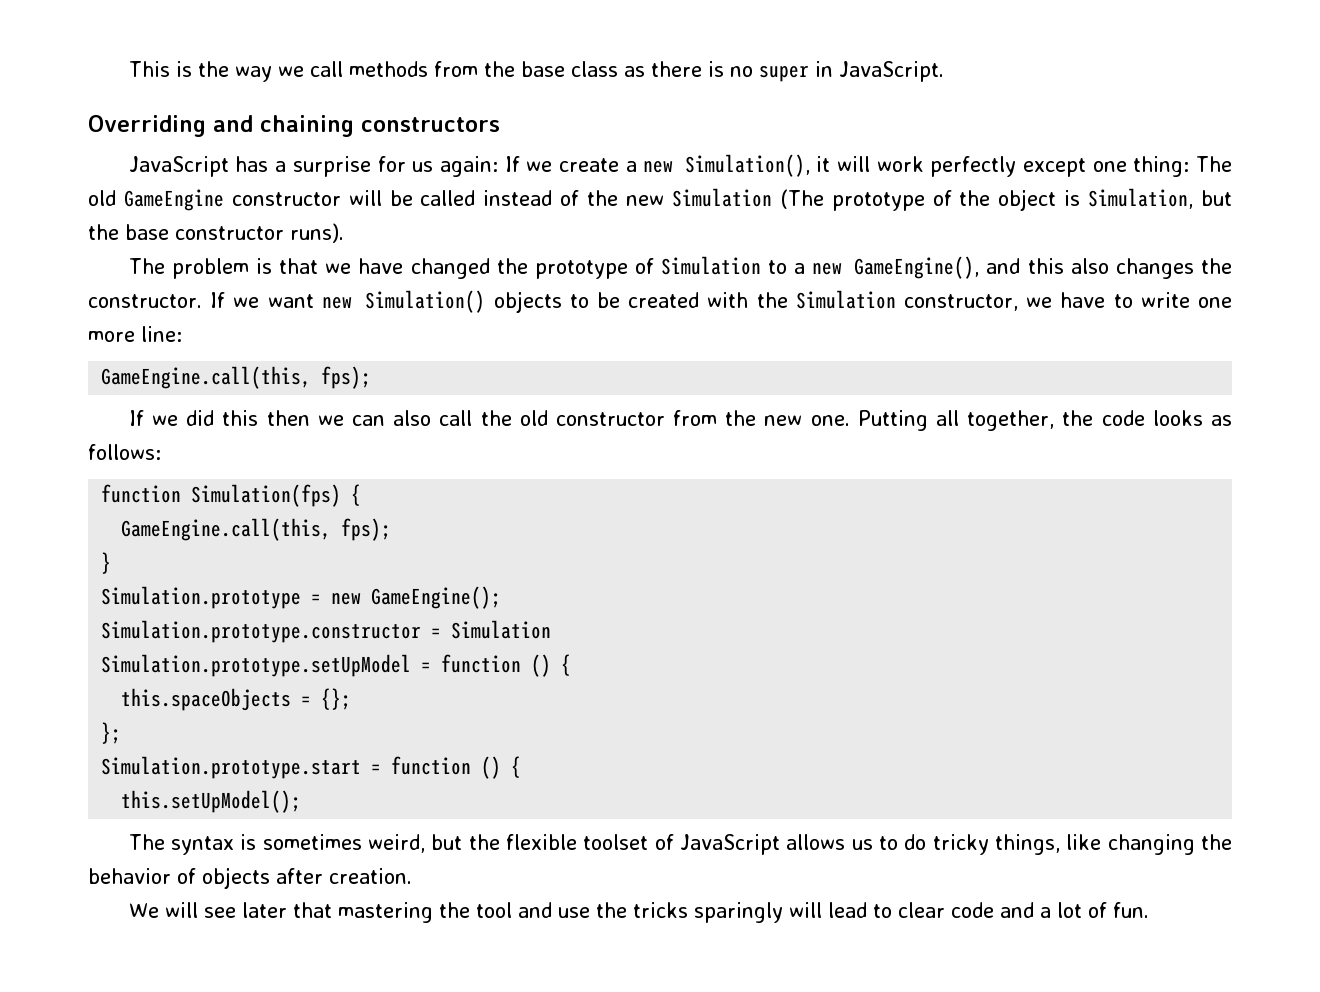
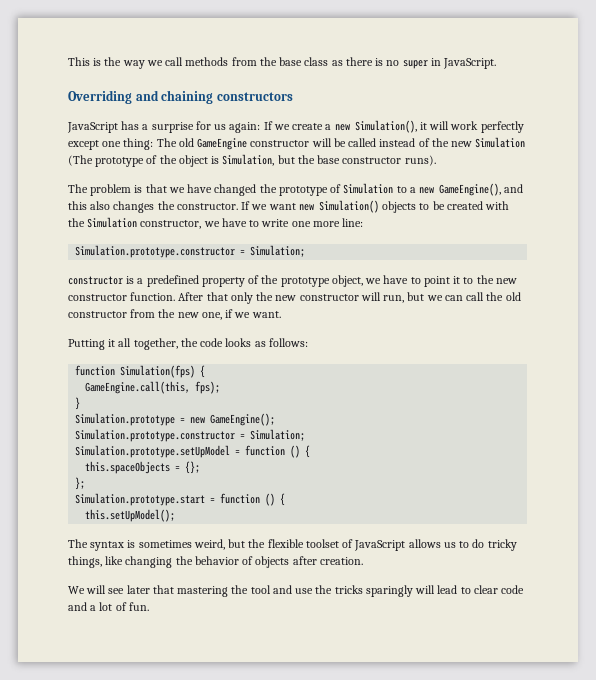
  If we want new Simulation() objects to be created with the Simulation constructor, we have to write one more line:
- GameEngine.call(this, fps);
- If we did this then we can also call the old constructor from the new one. Putting all together, the code looks as follows:
+ Simulation.prototype.constructor = Simulation;
+ constructor is a predefined property of the prototype object, we have to point it to the new constructor function. After that only the new constructor will run, but we can call the old constructor from the new one, if we want.
+ Putting it all together, the code looks as follows:
  Simulation.prototype = new GameEngine();
- Simulation.prototype.constructor = Simulation
+ Simulation.prototype.constructor = Simulation;

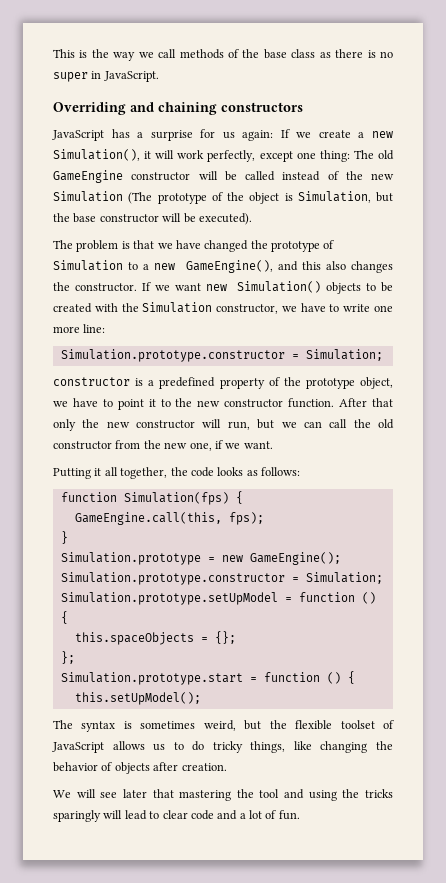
- This is the way we call methods from the base class as there is no super in JavaScript.
+ This is the way we call methods of the base class as there is no super in JavaScript.
- JavaScript has a surprise for us again: If we create a new Simulation(), it will work perfectly except one thing: The old GameEngine constructor will be called instead of the new Simulation (The prototype of the object is Simulation, but the base constructor runs).
+ JavaScript has a surprise for us again: If we create a new Simulation(), it will work perfectly, except one thing: The old GameEngine constructor will be called instead of the new Simulation (The prototype of the object is Simulation, but the base constructor will be executed).
- We will see later that mastering the tool and use the tricks sparingly will lead to clear code and a lot of fun.
+ We will see later that mastering the tool and using the tricks sparingly will lead to clear code and a lot of fun.

